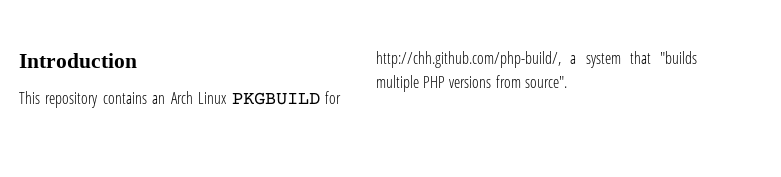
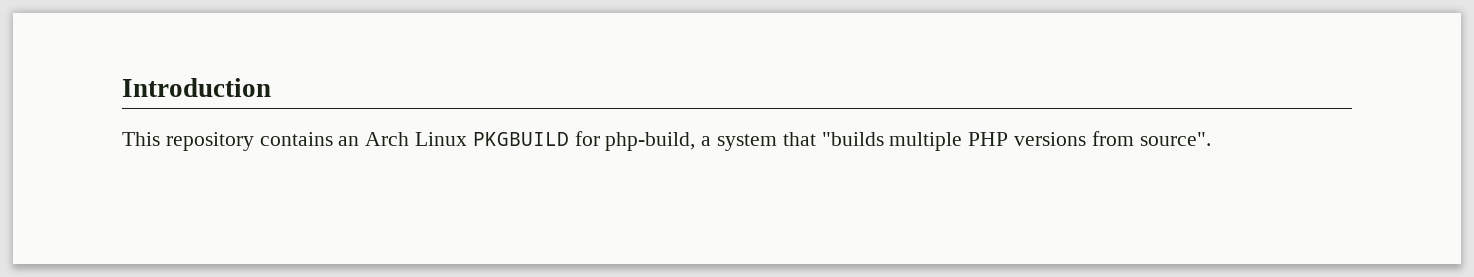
- This repository contains an Arch Linux PKGBUILD for http://chh.github.com/php-build/, a system that "builds multiple PHP versions from source".
+ This repository contains an Arch Linux PKGBUILD for php-build, a system that "builds multiple PHP versions from source".

